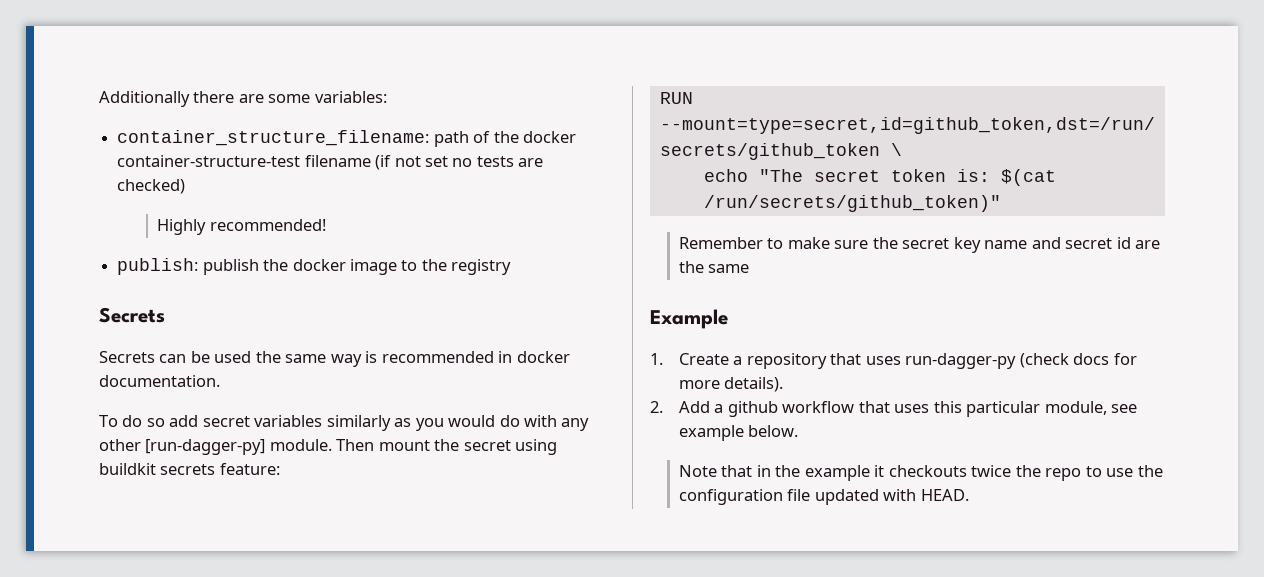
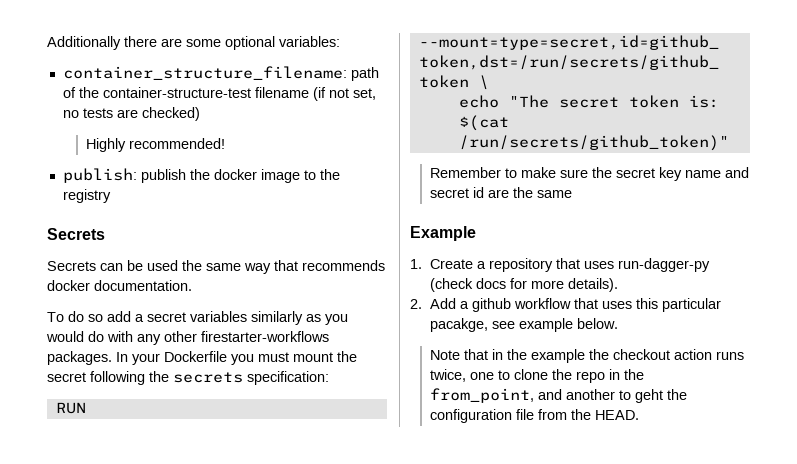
- Additionally there are some variables:
+ Additionally there are some optional variables:
- container_structure_filename: path of the docker container-structure-test filename (if not set no tests are checked)
+ container_structure_filename: path of the container-structure-test filename (if not set, no tests are checked)
- Secrets can be used the same way is recommended in docker documentation.
+ Secrets can be used the same way that recommends docker documentation.
- To do so add secret variables similarly as you would do with any other [run-dagger-py] module. Then mount the secret using buildkit secrets feature:
+ To do so add a secret variables similarly as you would do with any other firestarter-workflows packages. In your Dockerfile you must mount the secret following the secrets specification:
- 2. Add a github workflow that uses this particular module, see example below.
+ 2. Add a github workflow that uses this particular pacakge, see example below.
- Note that in the example it checkouts twice the repo to use the configuration file updated with HEAD.
+ Note that in the example the checkout action runs twice, one to clone the repo in the from_point, and another to geht the configuration file from the HEAD.

